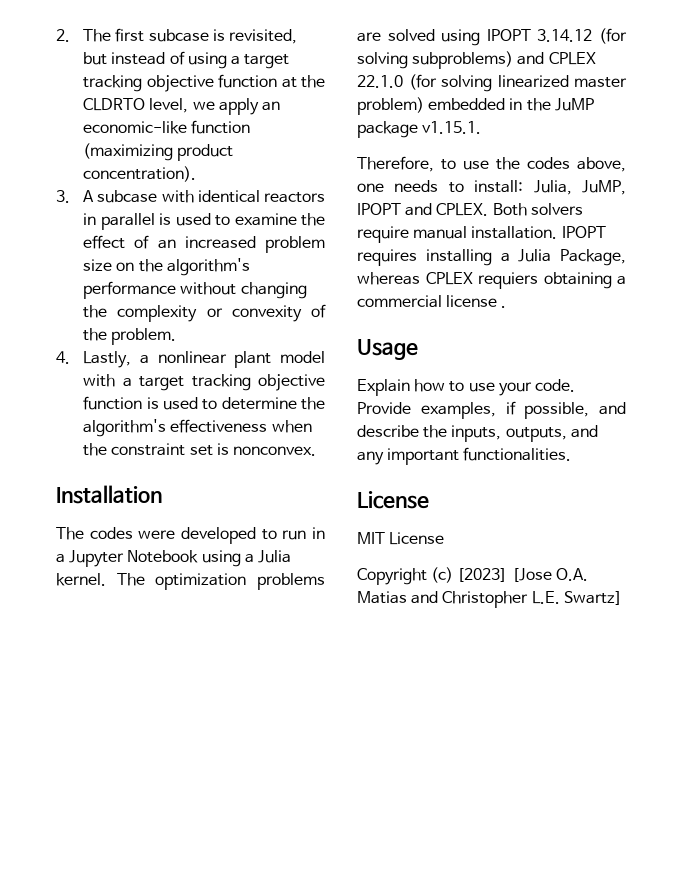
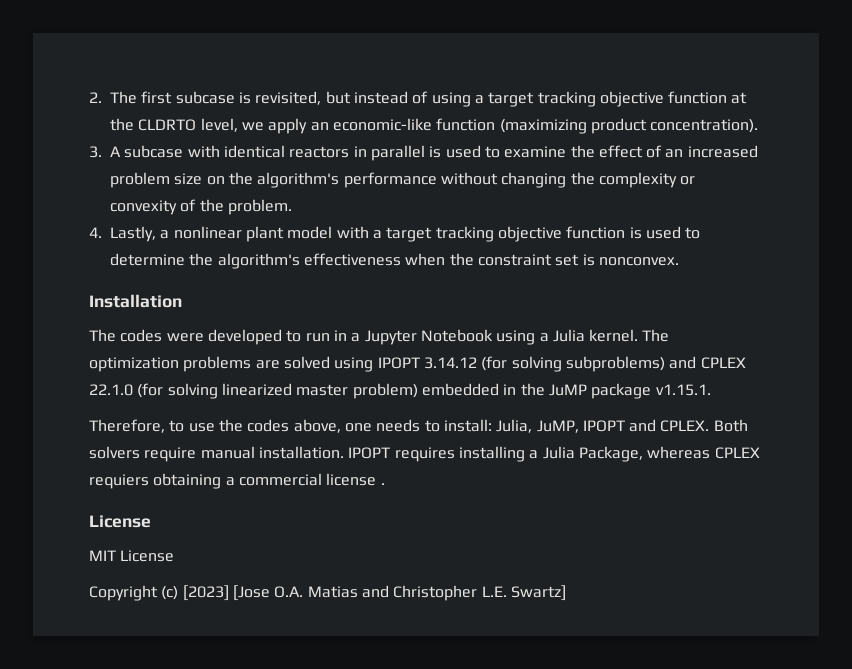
- Usage
- Explain how to use your code. Provide examples, if possible, and describe the inputs, outputs, and any important functionalities.

